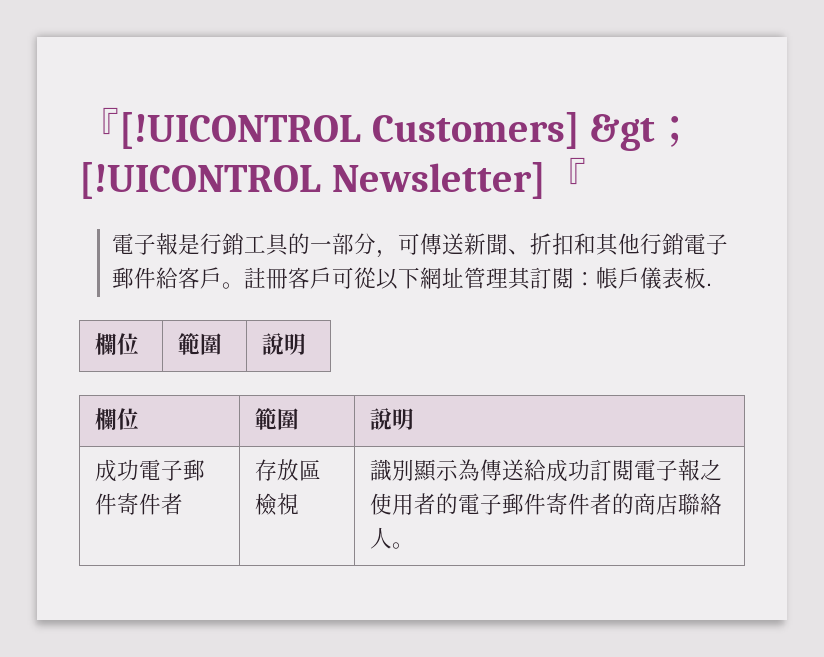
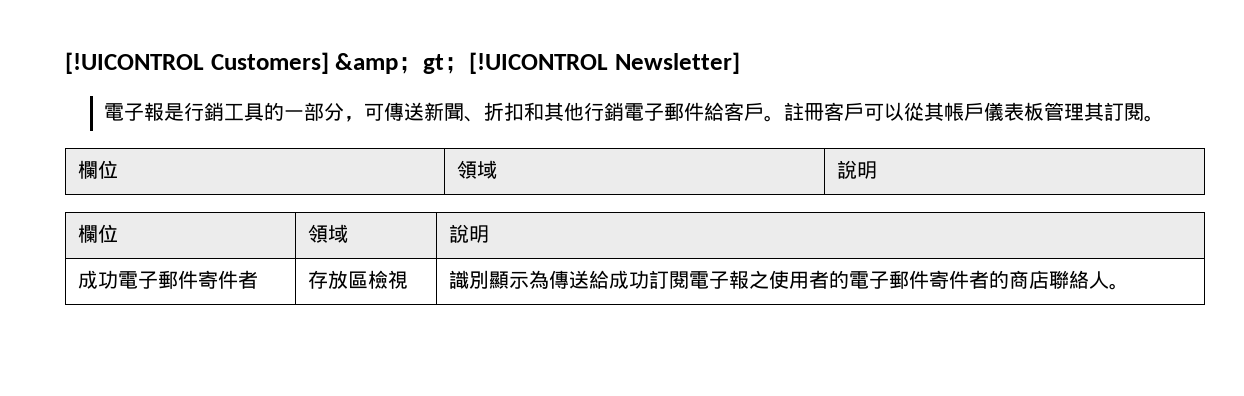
- 『[!UICONTROL Customers] &gt；[!UICONTROL Newsletter]『
+ [!UICONTROL Customers] &amp；gt；[!UICONTROL Newsletter]
- 註冊客戶可從以下網址管理其訂閱：帳戶儀表板.
- 欄位 | 範圍 | 說明
- 欄位 | 範圍 | 說明
+ 註冊客戶可以從其帳戶儀表板管理其訂閱。
+ 欄位 | 領域 | 說明
+ 欄位 | 領域 | 說明

